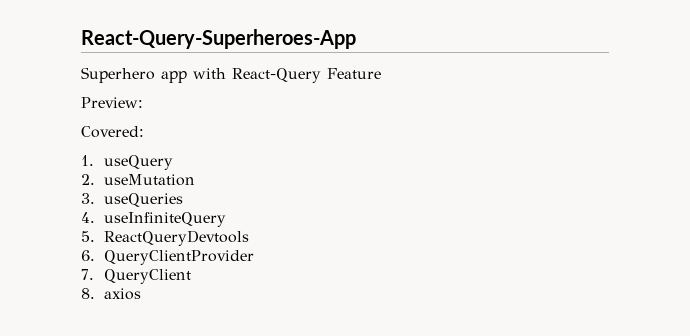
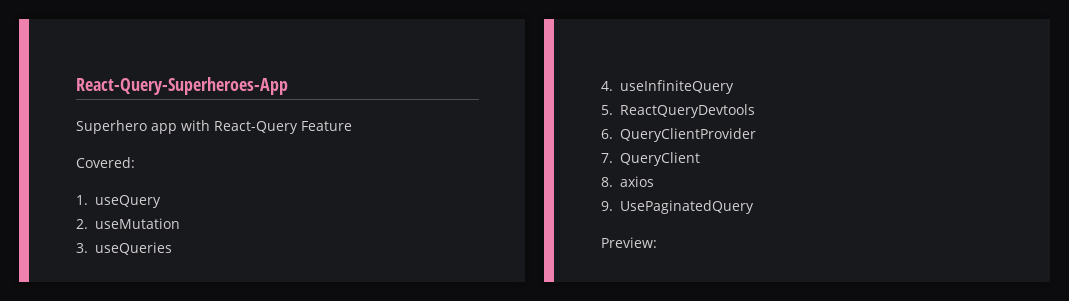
- Preview:
+ 9. UsePaginatedQuery
+ Preview:

